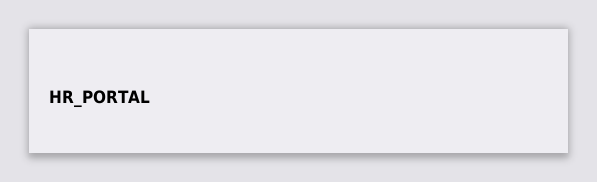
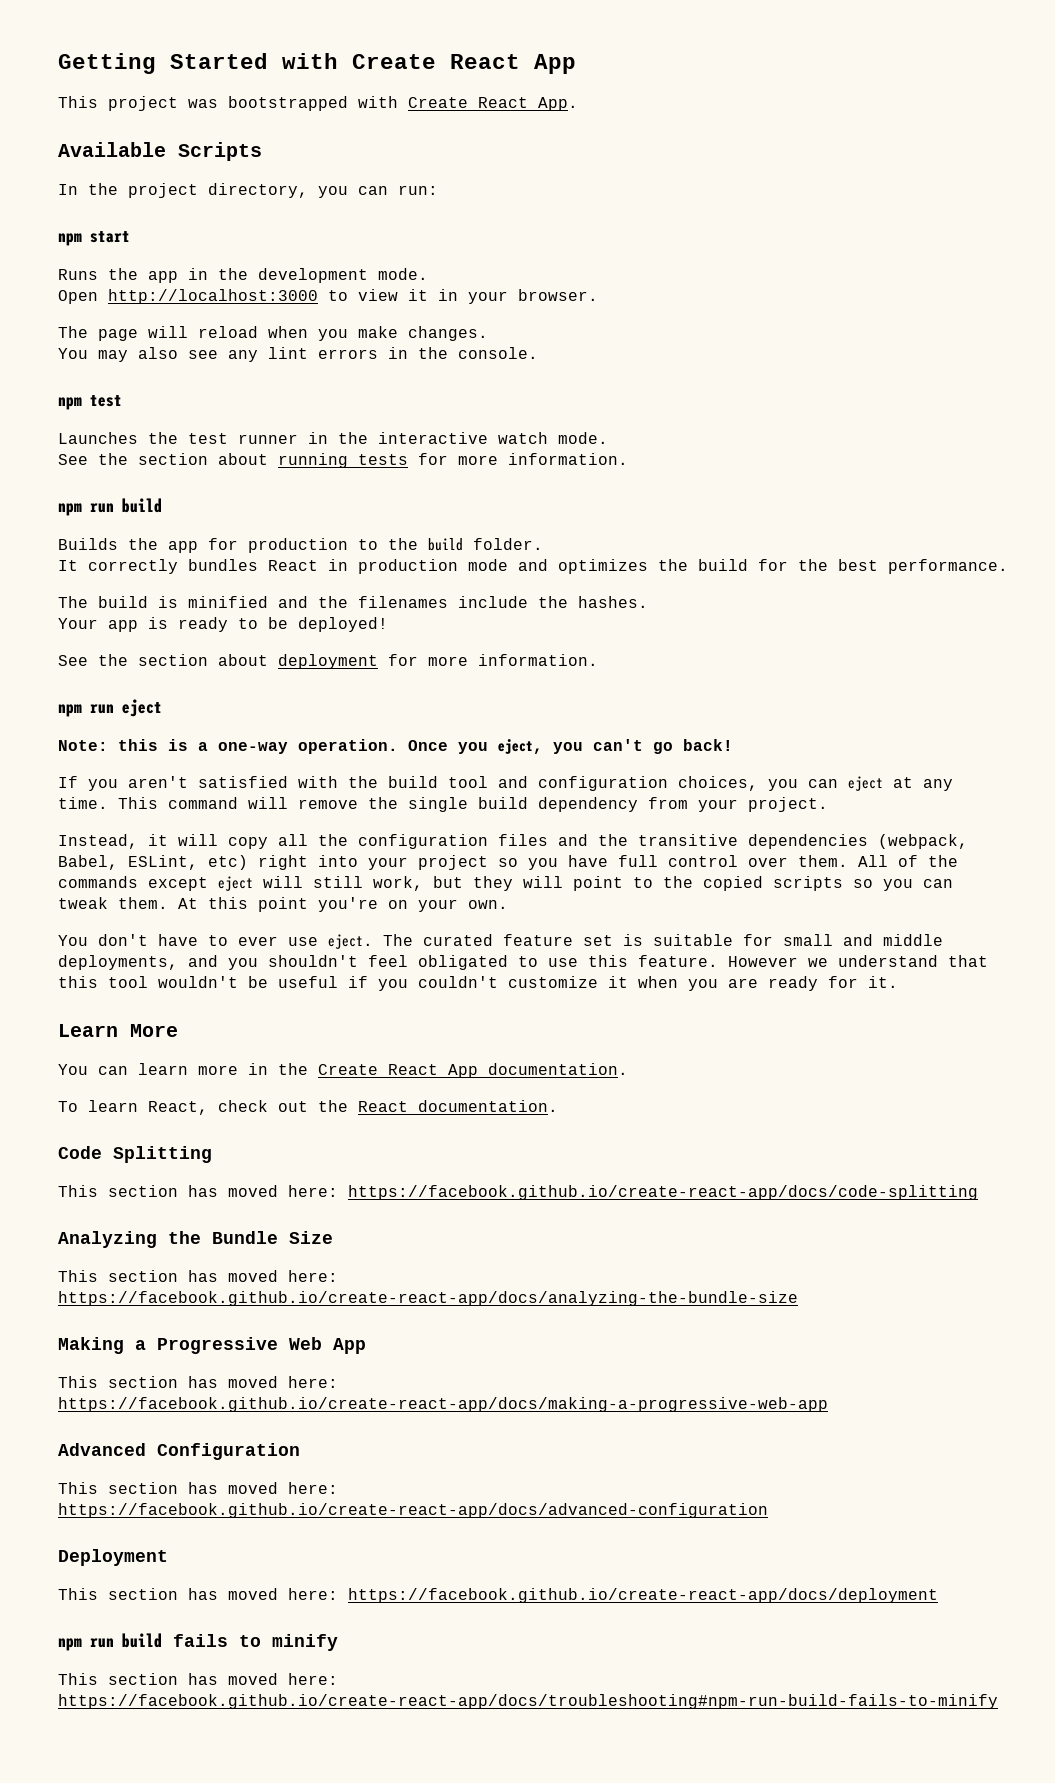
- HR_PORTAL
+ Getting Started with Create React App
+ This project was bootstrapped with Create React App.
+ Available Scripts
+ In the project directory, you can run:
+ npm start
+ Runs the app in the development mode.
+ Open http://localhost:3000 to view it in your browser.
+ The page will reload when you make changes.
+ You may also see any lint errors in the console.
+ npm test
+ Launches the test runner in the interactive watch mode.
+ See the section about running tests for more information.
+ npm run build
+ Builds the app for production to the build folder.
+ It correctly bundles React in production mode and optimizes the build for the best performance.
+ The build is minified and the filenames include the hashes.
+ Your app is ready to be deployed!
+ See the section about deployment for more information.
+ npm run eject
+ Note: this is a one-way operation. Once you eject, you can't go back!
+ If you aren't satisfied with the build tool and configuration choices, you can eject at any time. This command will remove the single build dependency from your project.
+ Instead, it will copy all the configuration files and the transitive dependencies (webpack, Babel, ESLint, etc) right into your project so you have full control over them. All of the commands except eject will still work, but they will point to the copied scripts so you can tweak them. At this point you're on your own.
+ You don't have to ever use eject. The curated feature set is suitable for small and middle deployments, and you shouldn't feel obligated to use this feature. However we understand that this tool wouldn't be useful if you couldn't customize it when you are ready for it.
+ Learn More
+ You can learn more in the Create React App documentation.
+ To learn React, check out the React documentation.
+ Code Splitting
+ This section has moved here: https://facebook.github.io/create-react-app/docs/code-splitting
+ Analyzing the Bundle Size
+ This section has moved here: https://facebook.github.io/create-react-app/docs/analyzing-the-bundle-size
+ Making a Progressive Web App
+ This section has moved here: https://facebook.github.io/create-react-app/docs/making-a-progressive-web-app
+ Advanced Configuration
+ This section has moved here: https://facebook.github.io/create-react-app/docs/advanced-configuration
+ Deployment
+ This section has moved here: https://facebook.github.io/create-react-app/docs/deployment
+ npm run build fails to minify
+ This section has moved here: https://facebook.github.io/create-react-app/docs/troubleshooting#npm-run-build-fails-to-minify

